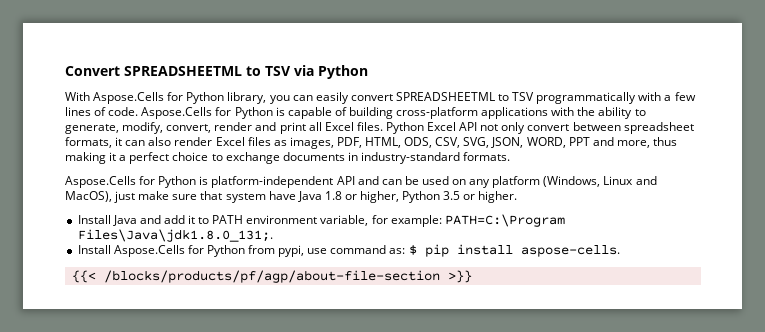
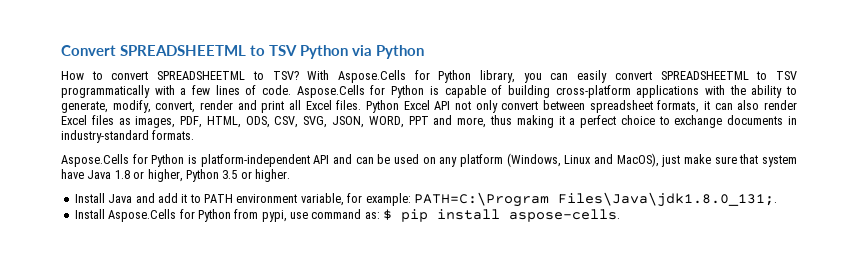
- Convert SPREADSHEETML to TSV via Python
+ Convert SPREADSHEETML to TSV Python via Python
+ How to convert SPREADSHEETML to TSV?
- {{< /blocks/products/pf/agp/about-file-section >}}

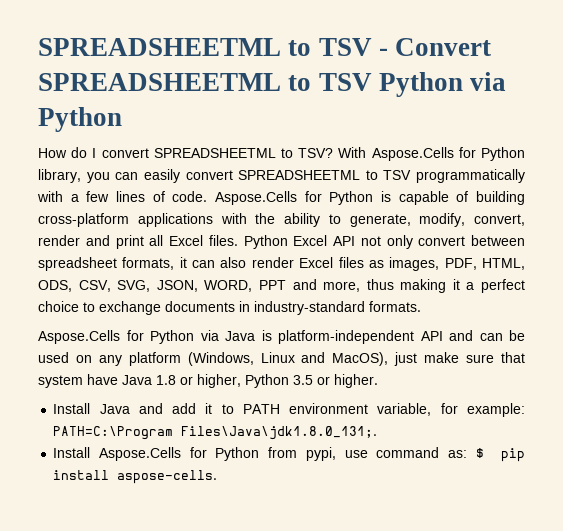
- Convert SPREADSHEETML to TSV Python via Python
+ SPREADSHEETML to TSV - Convert SPREADSHEETML to TSV Python via Python
- How to convert SPREADSHEETML to TSV?
+ How do I convert SPREADSHEETML to TSV?
- Aspose.Cells for Python is platform-independent API and can be used on any platform (Windows, Linux and MacOS), just make sure that system have Java 1.8 or higher, Python 3.5 or higher.
+ Aspose.Cells for Python via Java is platform-independent API and can be used on any platform (Windows, Linux and MacOS), just make sure that system have Java 1.8 or higher, Python 3.5 or higher.

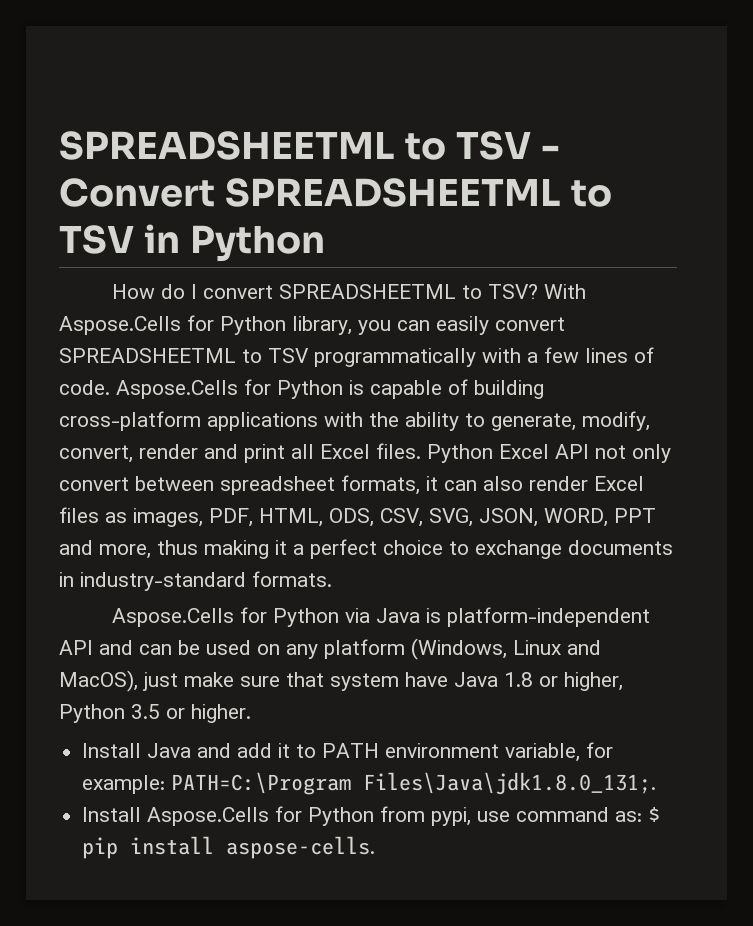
- SPREADSHEETML to TSV - Convert SPREADSHEETML to TSV Python via Python
+ SPREADSHEETML to TSV - Convert SPREADSHEETML to TSV in Python

